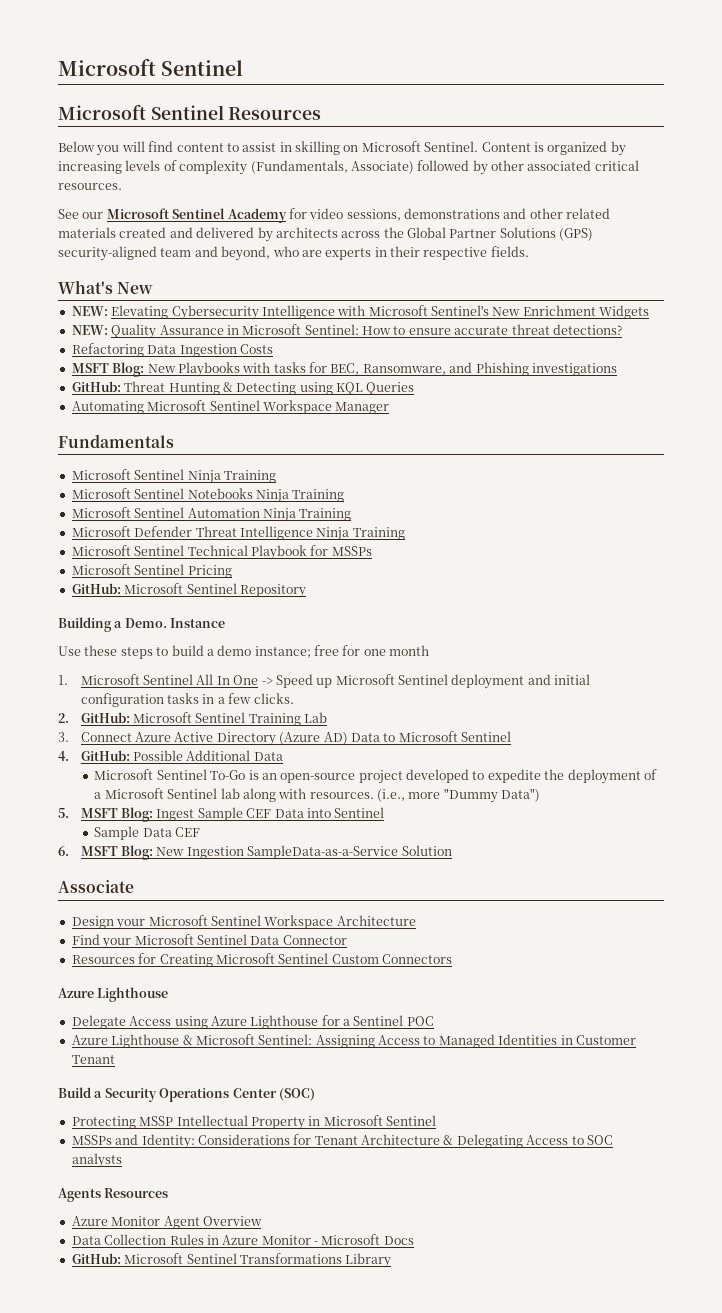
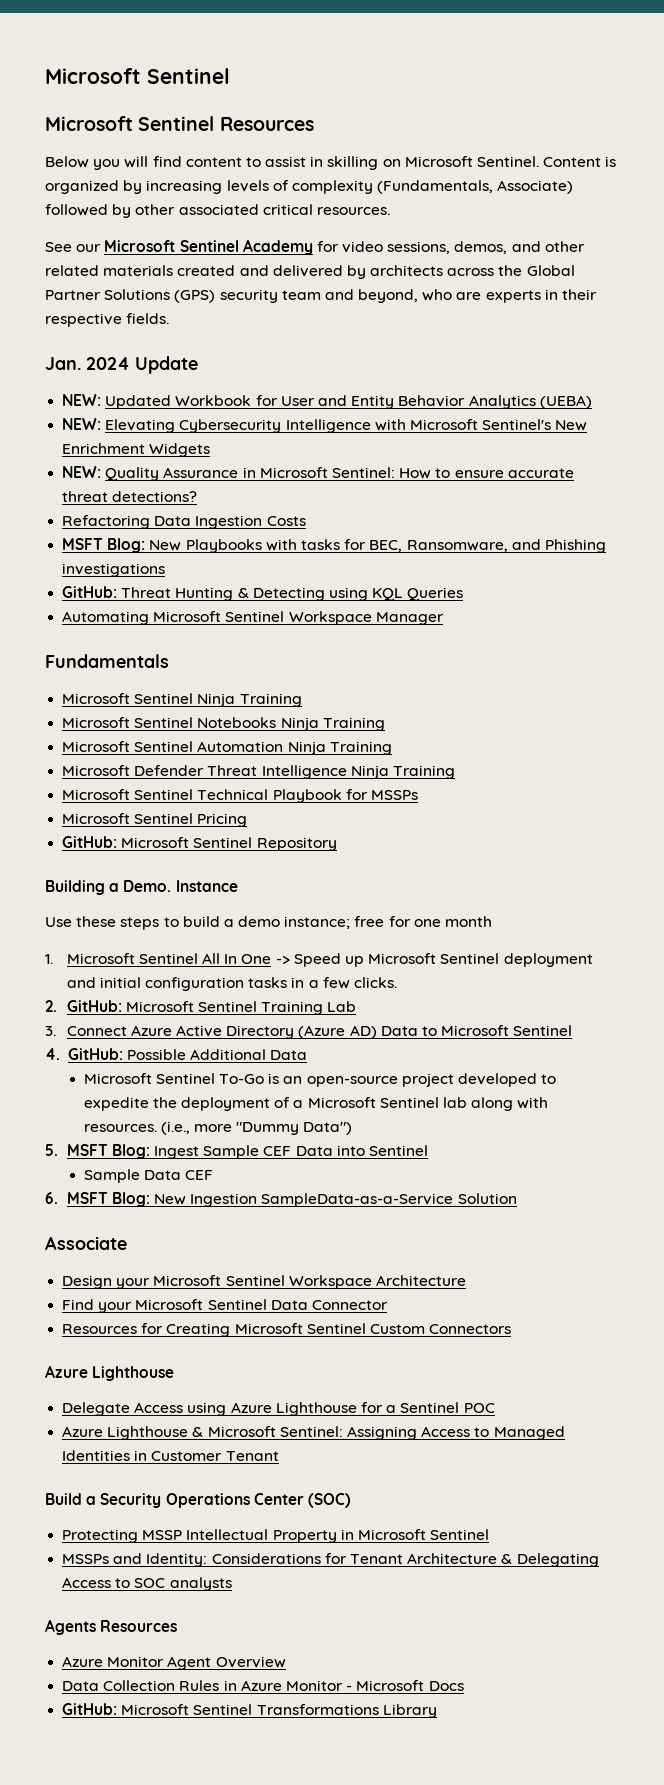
- See our Microsoft Sentinel Academy for video sessions, demonstrations and other related materials created and delivered by architects across the Global Partner Solutions (GPS) security-aligned team and beyond, who are experts in their respective fields.
+ See our Microsoft Sentinel Academy for video sessions, demos, and other related materials created and delivered by architects across the Global Partner Solutions (GPS) security team and beyond, who are experts in their respective fields.
- What's New
+ Jan. 2024 Update
+ NEW: Updated Workbook for User and Entity Behavior Analytics (UEBA)

